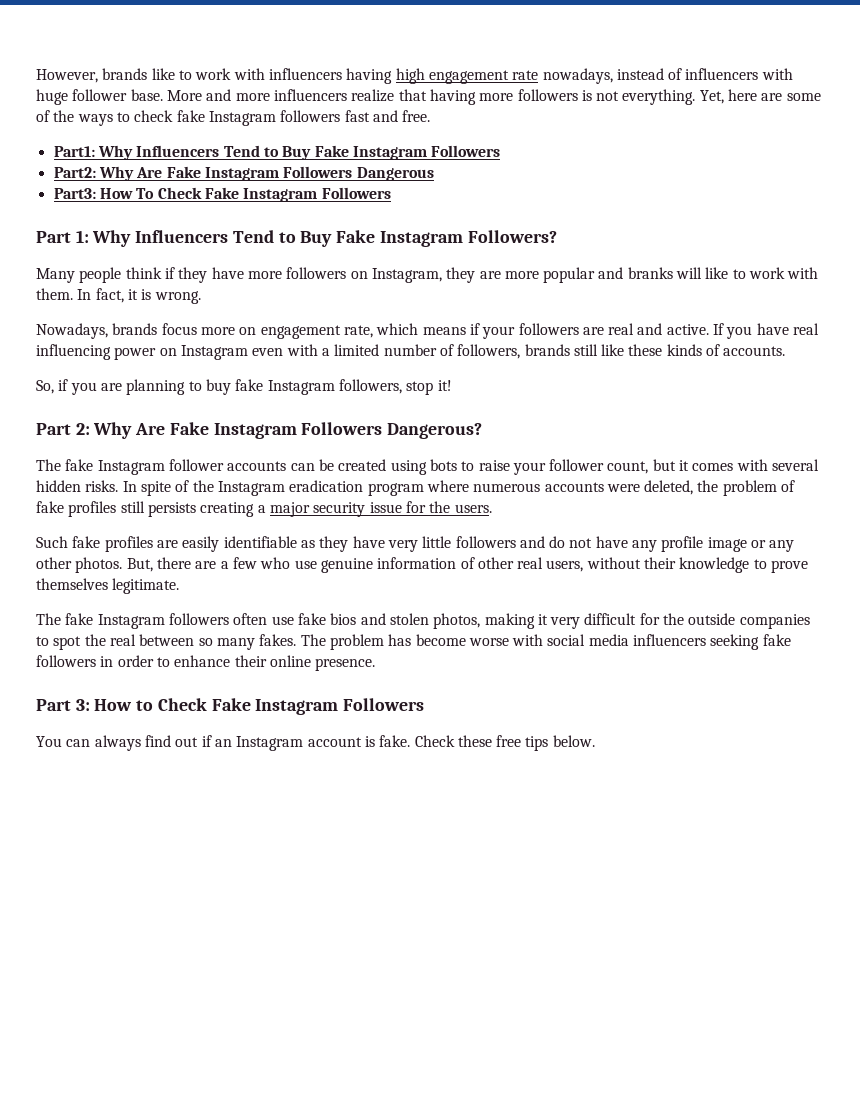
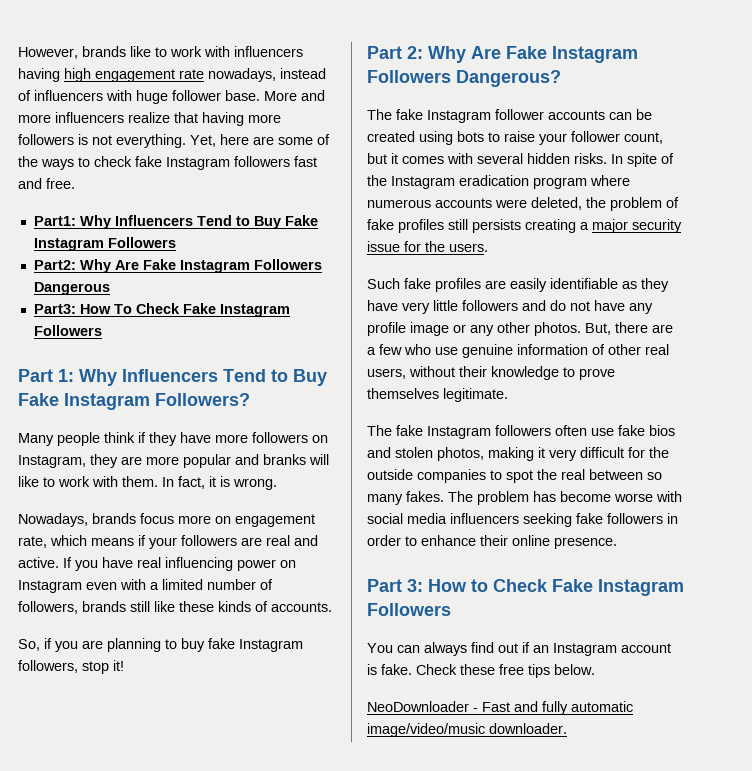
+ NeoDownloader - Fast and fully automatic image/video/music downloader.

